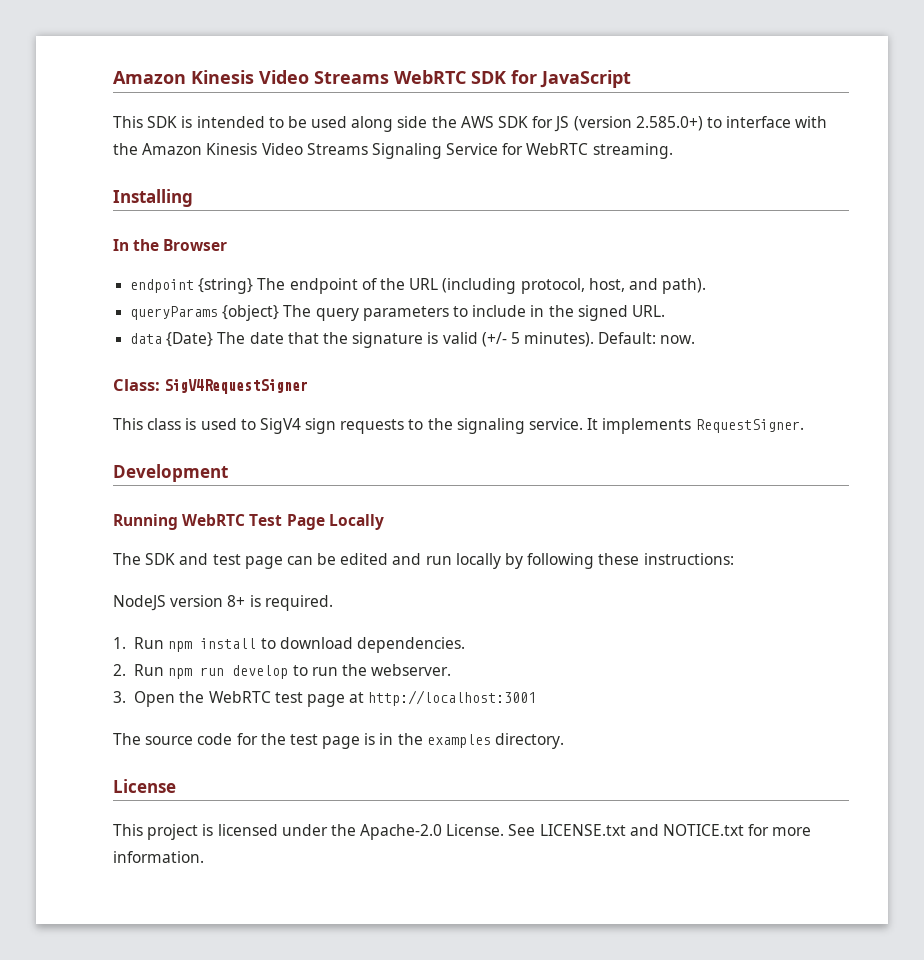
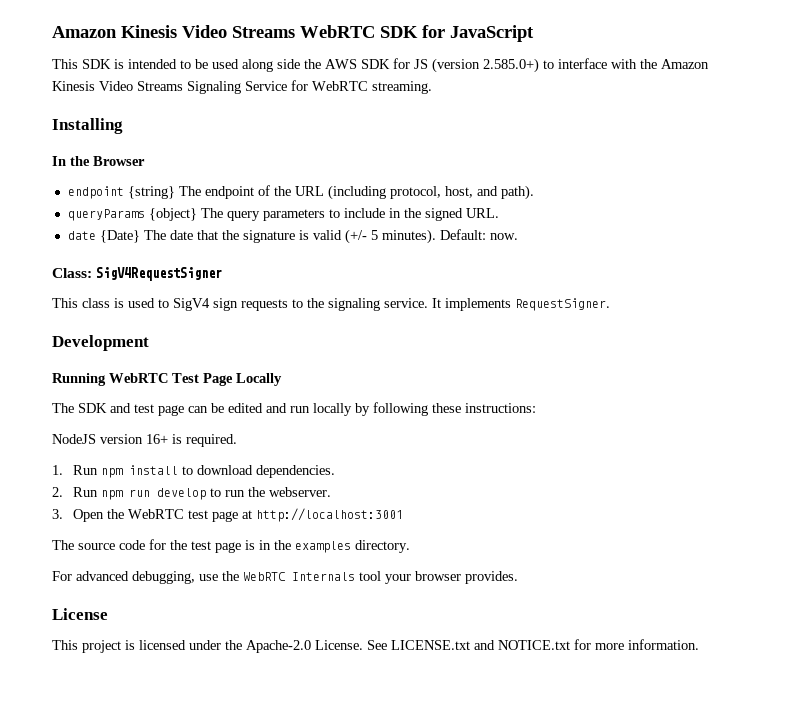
- data {Date} The date that the signature is valid (+/- 5 minutes).
+ date {Date} The date that the signature is valid (+/- 5 minutes).
- NodeJS version 8+ is required.
+ NodeJS version 16+ is required.
+ For advanced debugging, use the WebRTC Internals tool your browser provides.

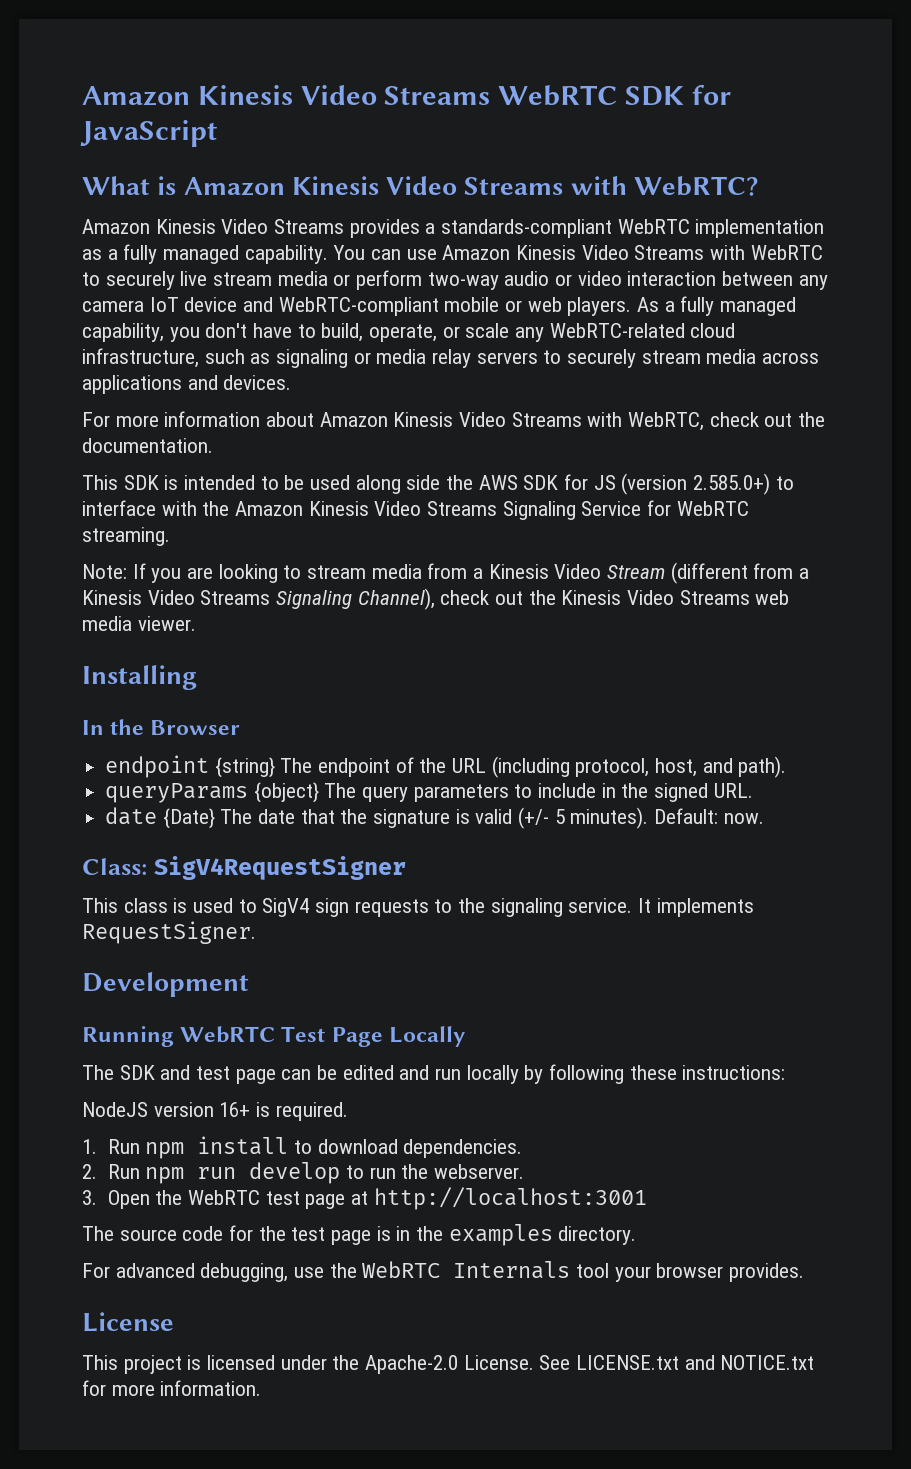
+ What is Amazon Kinesis Video Streams with WebRTC?
+ Amazon Kinesis Video Streams provides a standards-compliant WebRTC implementation as a fully managed capability. You can use Amazon Kinesis Video Streams with WebRTC to securely live stream media or perform two-way audio or video interaction between any camera IoT device and WebRTC-compliant mobile or web players. As a fully managed capability, you don't have to build, operate, or scale any WebRTC-related cloud infrastructure, such as signaling or media relay servers to securely stream media across applications and devices.
+ For more information about Amazon Kinesis Video Streams with WebRTC, check out the documentation.
+ Note: If you are looking to stream media from a Kinesis Video Stream (different from a Kinesis Video Streams Signaling Channel), check out the Kinesis Video Streams web media viewer.

